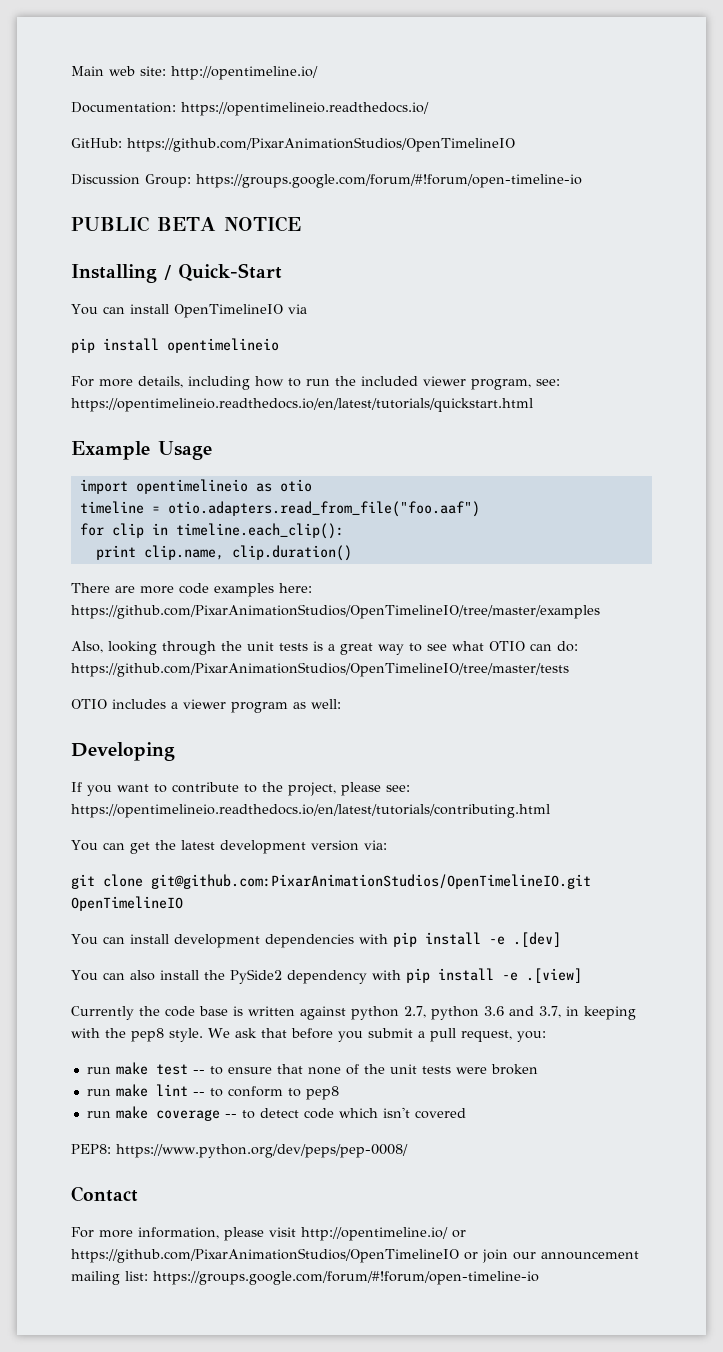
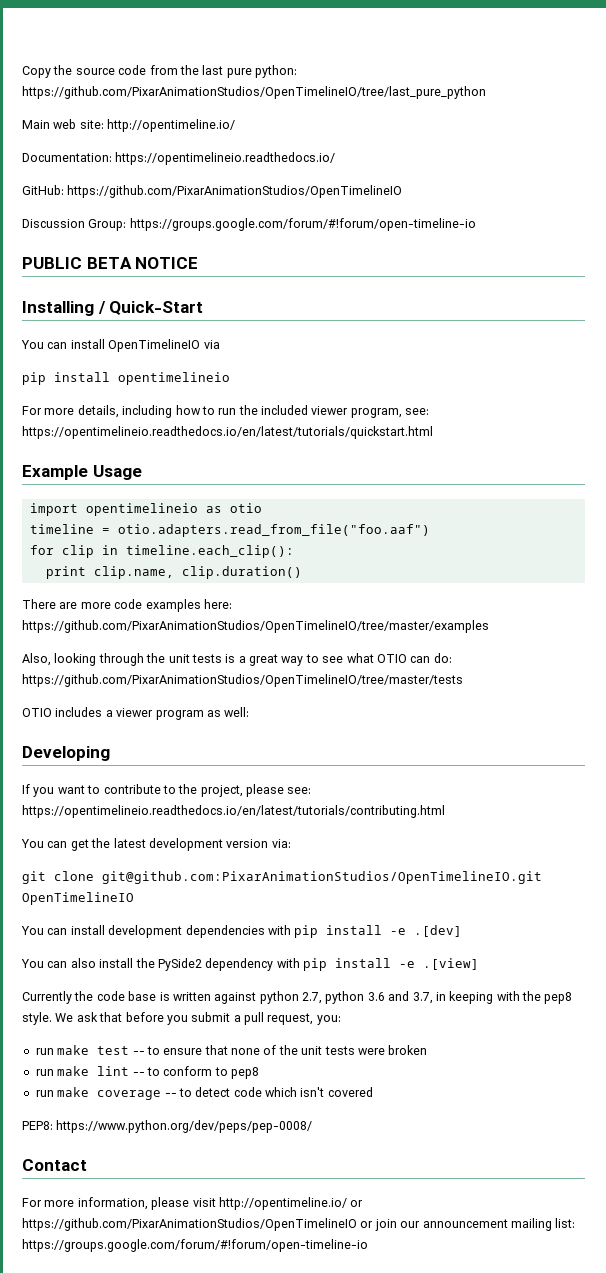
+ Copy the source code from the last pure python: https://github.com/PixarAnimationStudios/OpenTimelineIO/tree/last_pure_python

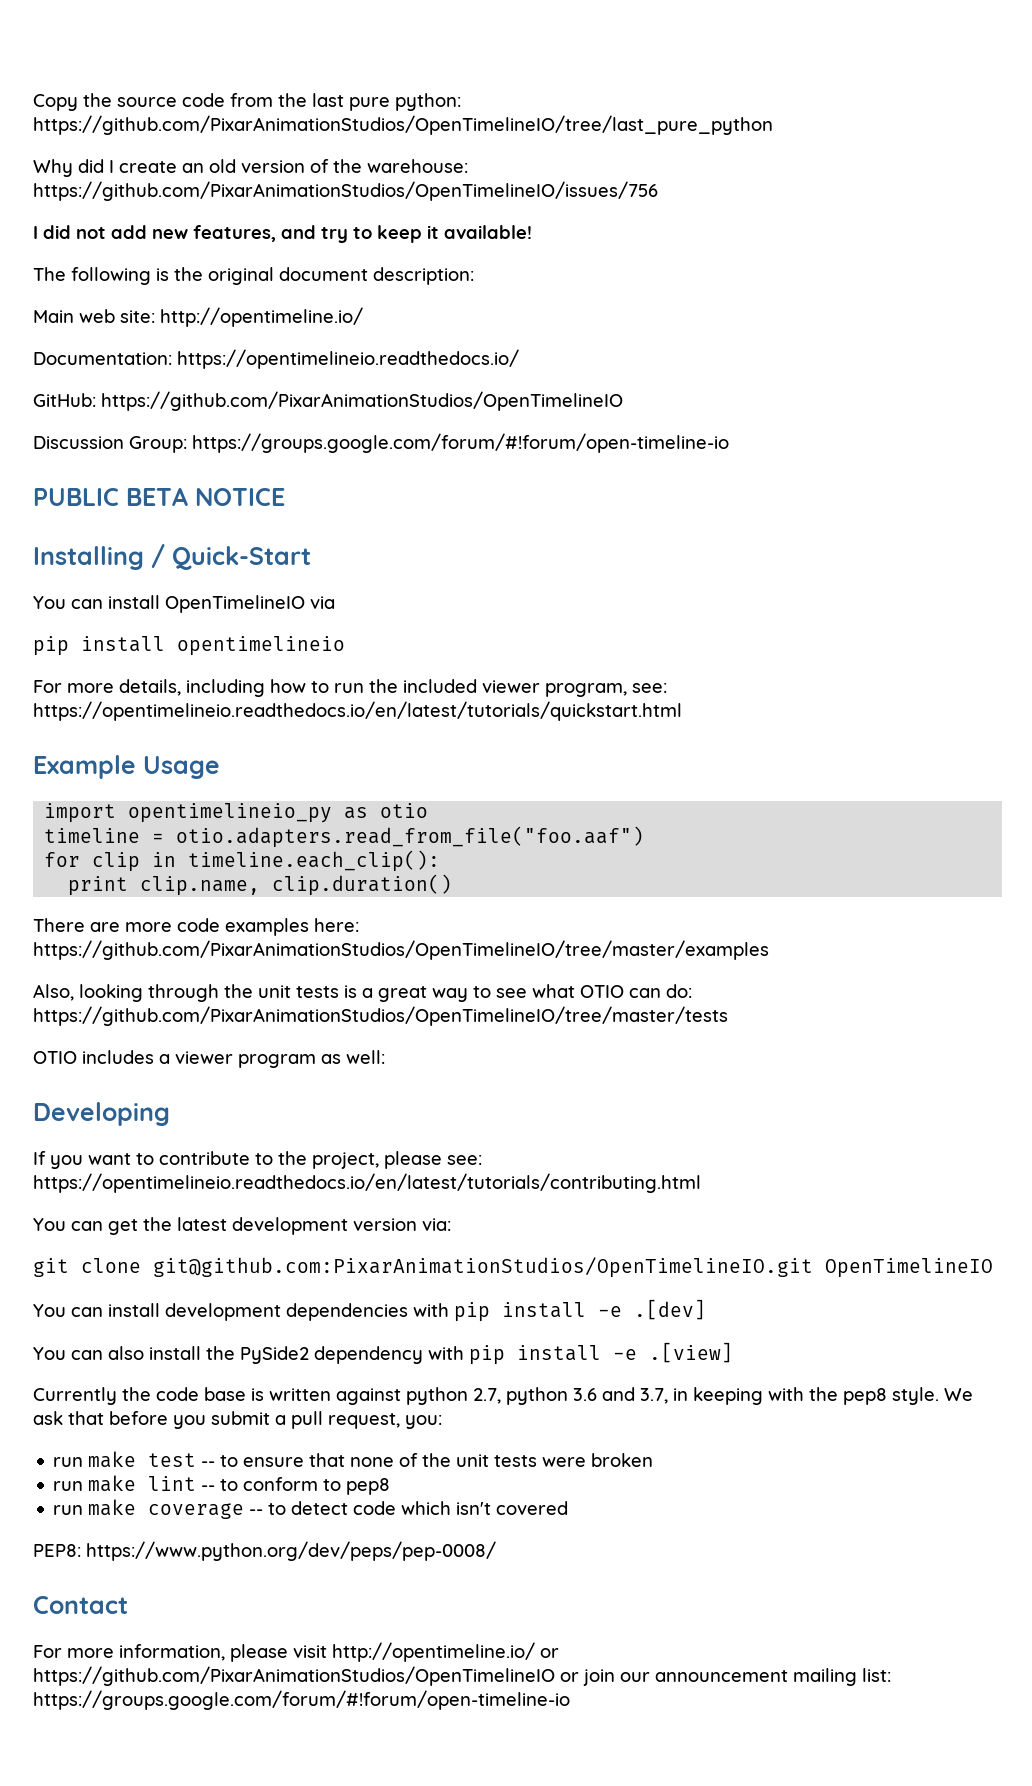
+ Why did I create an old version of the warehouse: https://github.com/PixarAnimationStudios/OpenTimelineIO/issues/756
+ I did not add new features, and try to keep it available!
+ The following is the original document description:
- import opentimelineio as otio
+ import opentimelineio_py as otio

